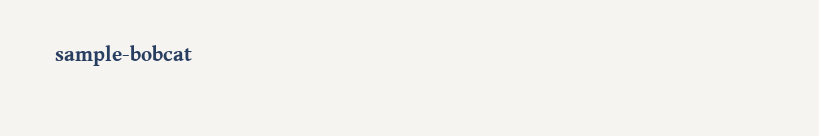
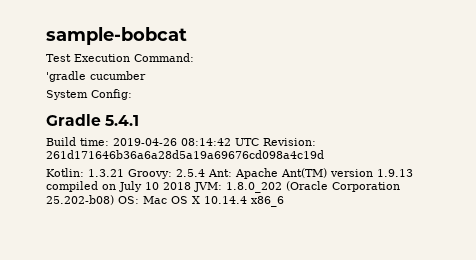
+ Test Execution Command:
+ 'gradle cucumber
+ System Config:
+ Gradle 5.4.1
+ Build time: 2019-04-26 08:14:42 UTC Revision: 261d171646b36a6a28d5a19a69676cd098a4c19d
+ Kotlin: 1.3.21 Groovy: 2.5.4 Ant: Apache Ant(TM) version 1.9.13 compiled on July 10 2018 JVM: 1.8.0_202 (Oracle Corporation 25.202-b08) OS: Mac OS X 10.14.4 x86_6

